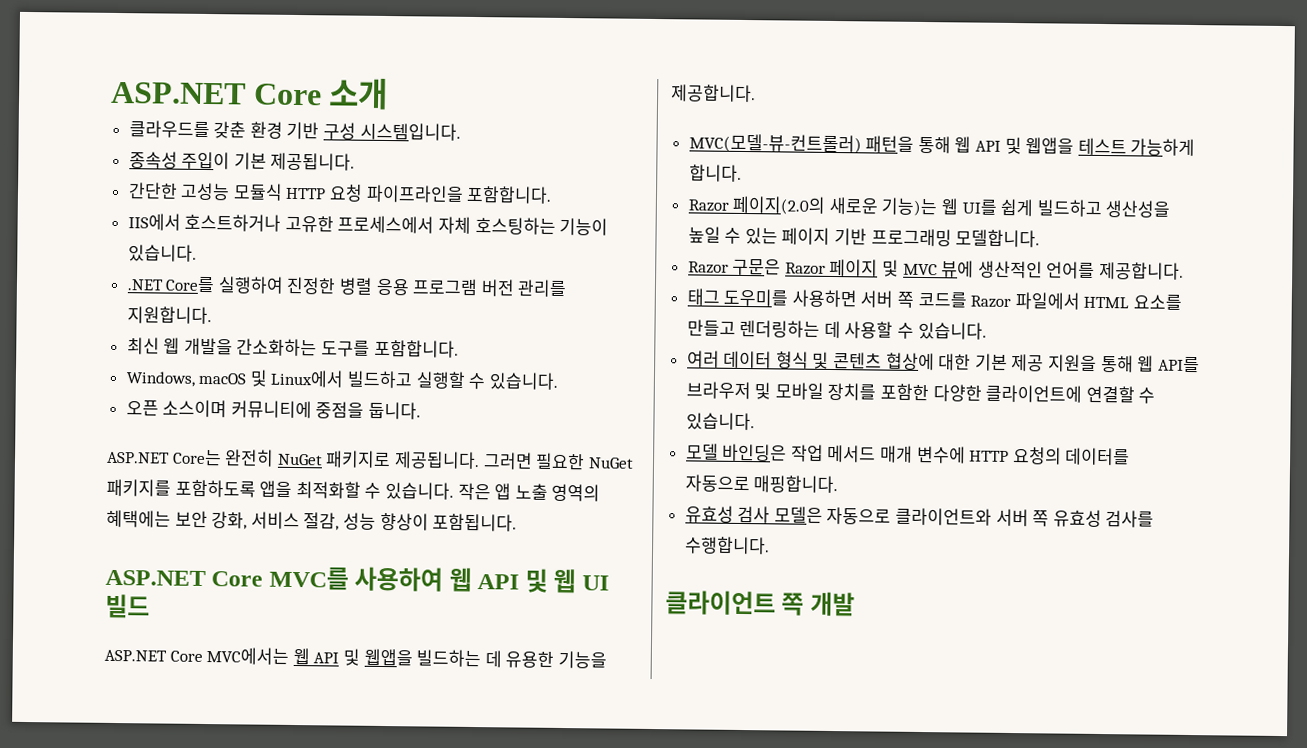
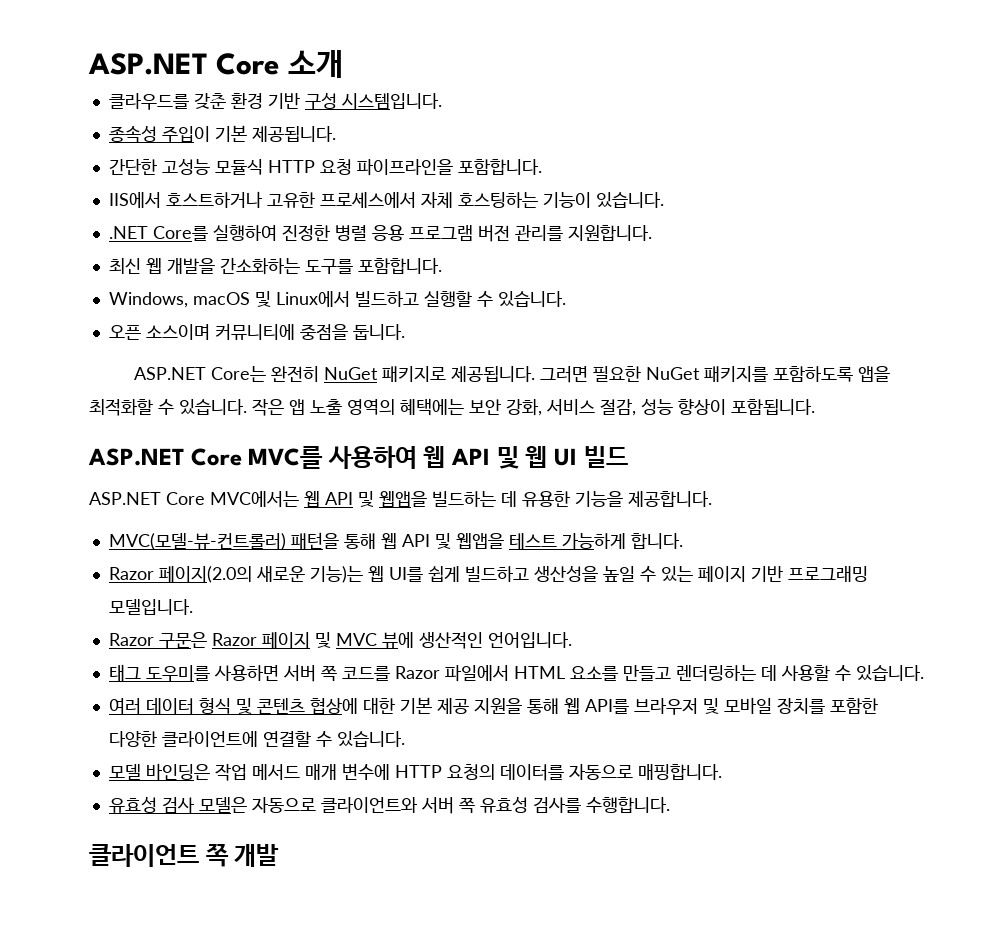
- Razor 페이지(2.0의 새로운 기능)는 웹 UI를 쉽게 빌드하고 생산성을 높일 수 있는 페이지 기반 프로그래밍 모델합니다.
+ Razor 페이지(2.0의 새로운 기능)는 웹 UI를 쉽게 빌드하고 생산성을 높일 수 있는 페이지 기반 프로그래밍 모델입니다.
- Razor 구문은 Razor 페이지 및 MVC 뷰에 생산적인 언어를 제공합니다.
+ Razor 구문은 Razor 페이지 및 MVC 뷰에 생산적인 언어입니다.

